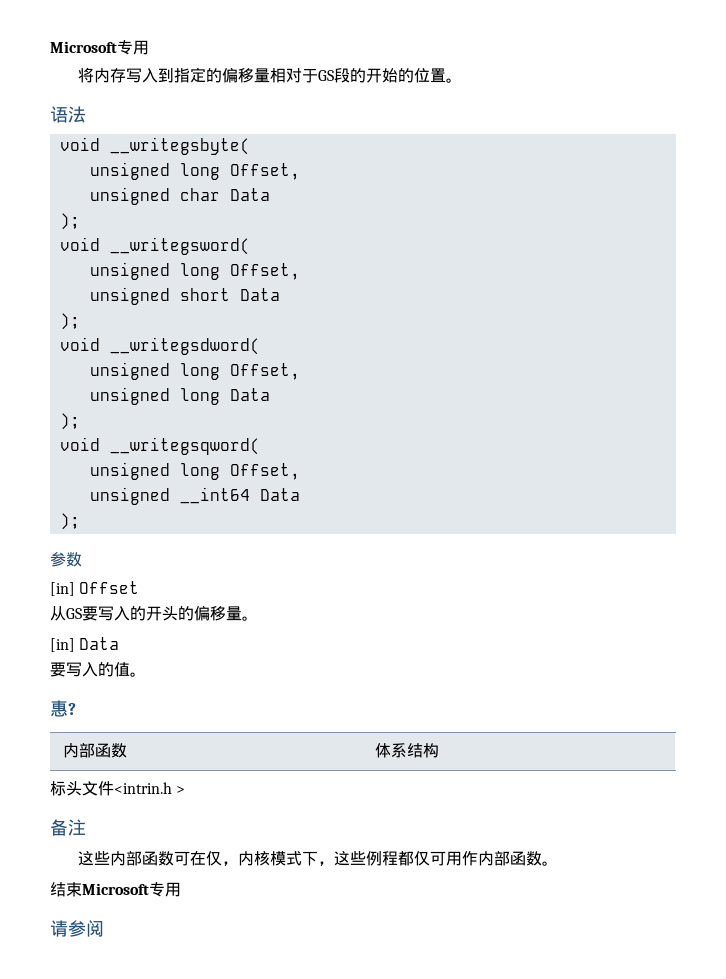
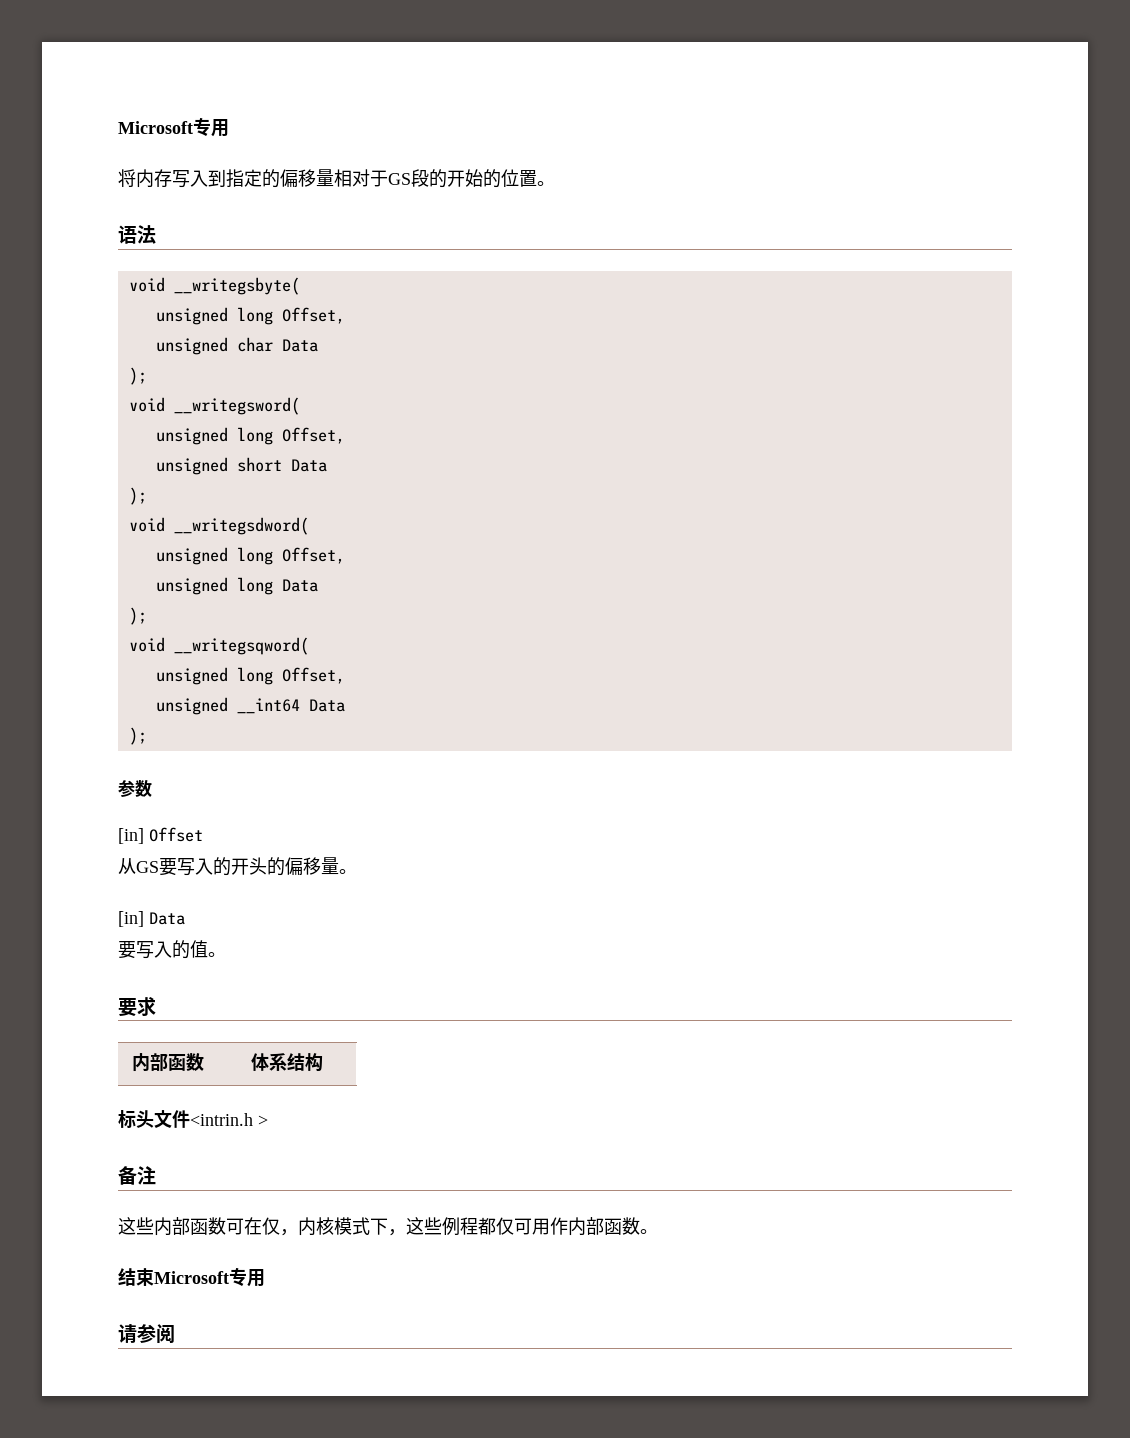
- 惠?
+ 要求

